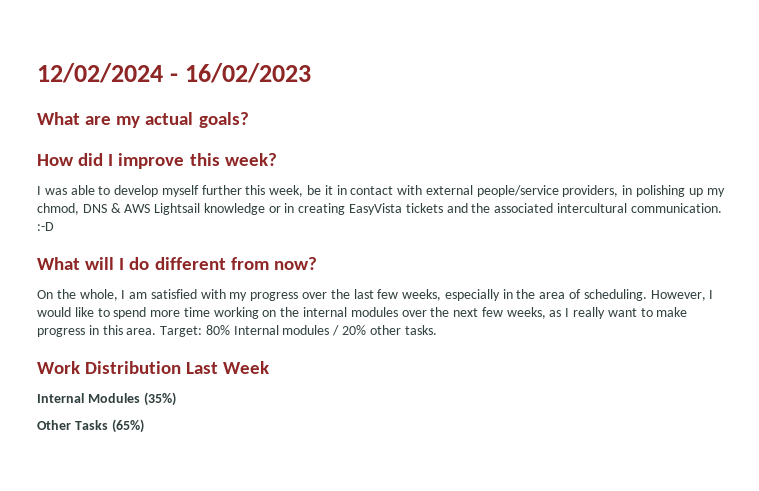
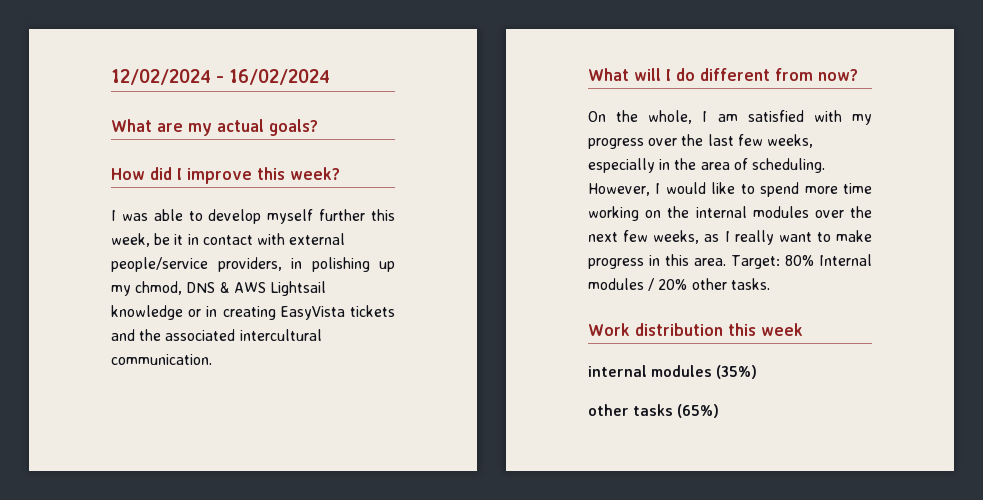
- 12/02/2024 - 16/02/2023
+ 12/02/2024 - 16/02/2024
- I was able to develop myself further this week, be it in contact with external people/service providers, in polishing up my chmod, DNS & AWS Lightsail knowledge or in creating EasyVista tickets and the associated intercultural communication. :-D
+ I was able to develop myself further this week, be it in contact with external people/service providers, in polishing up my chmod, DNS & AWS Lightsail knowledge or in creating EasyVista tickets and the associated intercultural communication.
- Work Distribution Last Week
- Internal Modules (35%)
+ Work distribution this week
+ internal modules (35%)
- Other Tasks (65%)
+ other tasks (65%)

